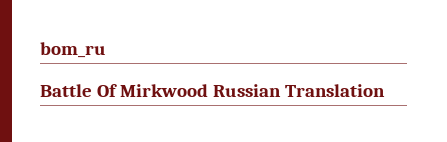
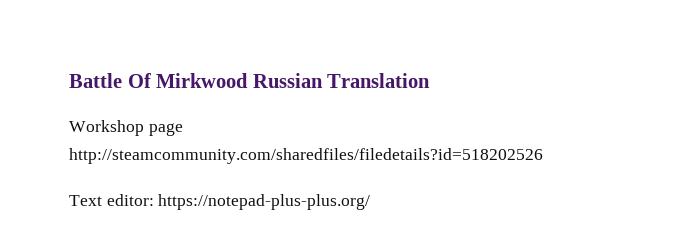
- bom_ru
+ Workshop page http://steamcommunity.com/sharedfiles/filedetails?id=518202526
+ Text editor: https://notepad-plus-plus.org/

